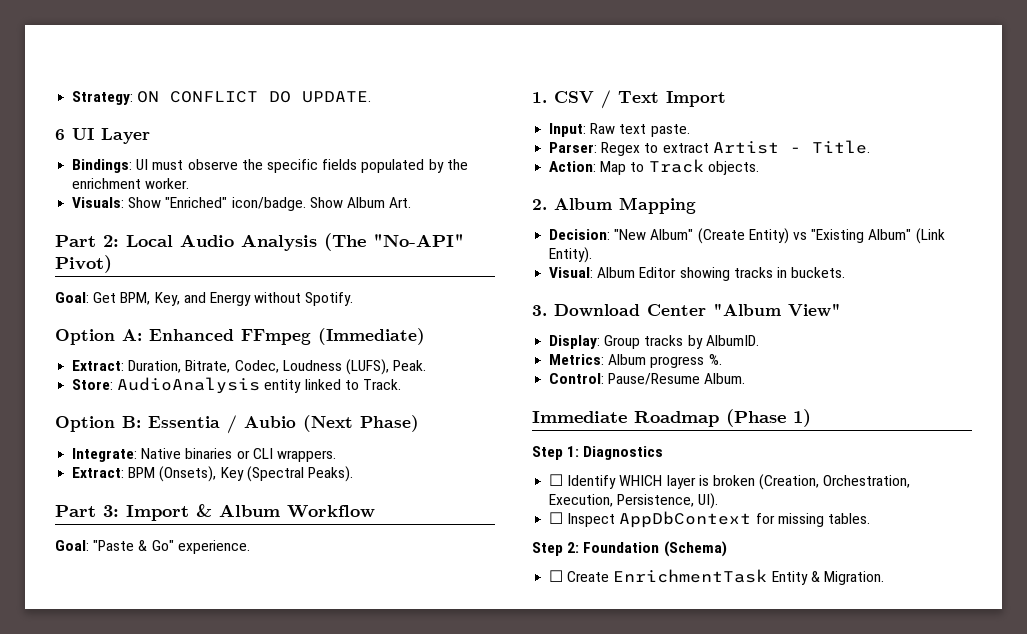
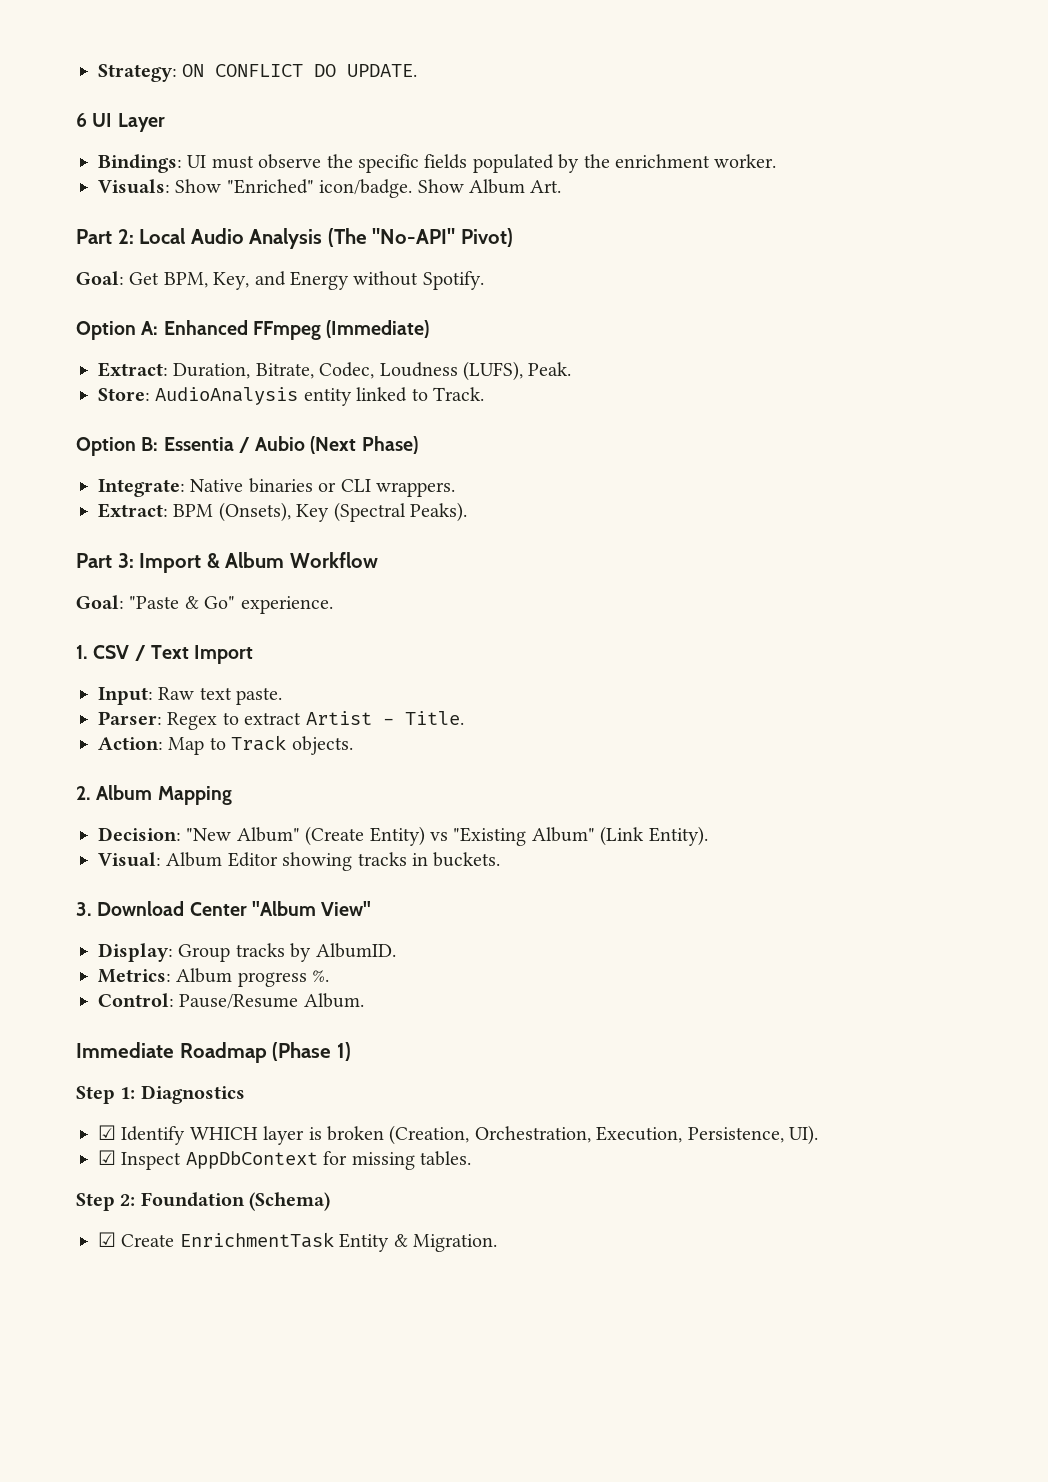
- ☐ Identify WHICH layer is broken (Creation, Orchestration, Execution, Persistence, UI).
+ ☑ Identify WHICH layer is broken (Creation, Orchestration, Execution, Persistence, UI).
- ☐ Inspect AppDbContext for missing tables.
+ ☑ Inspect AppDbContext for missing tables.
- ☐ Create EnrichmentTask Entity & Migration.
+ ☑ Create EnrichmentTask Entity & Migration.

